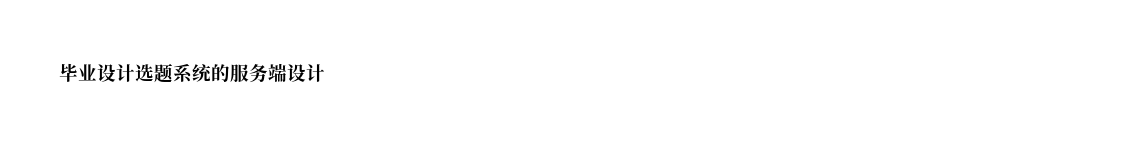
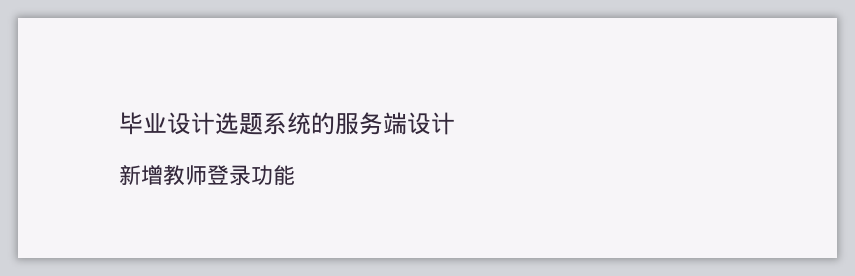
+ 新增教师登录功能

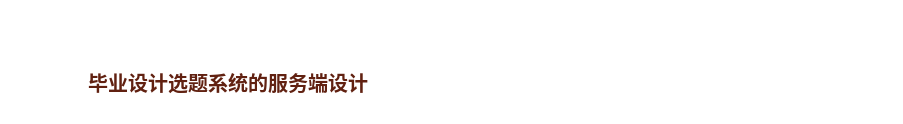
- 新增教师登录功能

